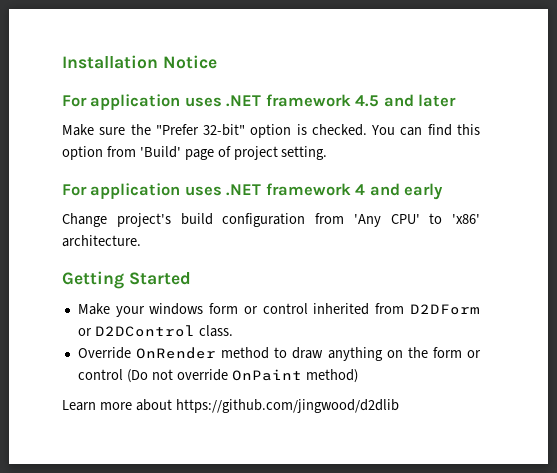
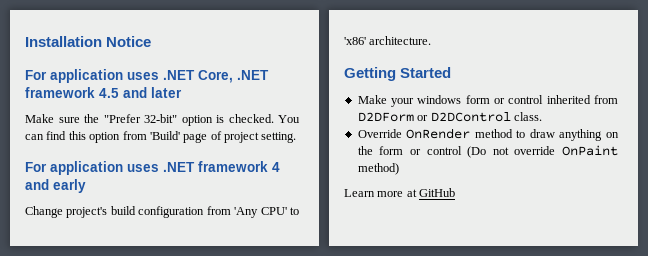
- For application uses .NET framework 4.5 and later
+ For application uses .NET Core, .NET framework 4.5 and later
- Learn more about https://github.com/jingwood/d2dlib
+ Learn more at GitHub

